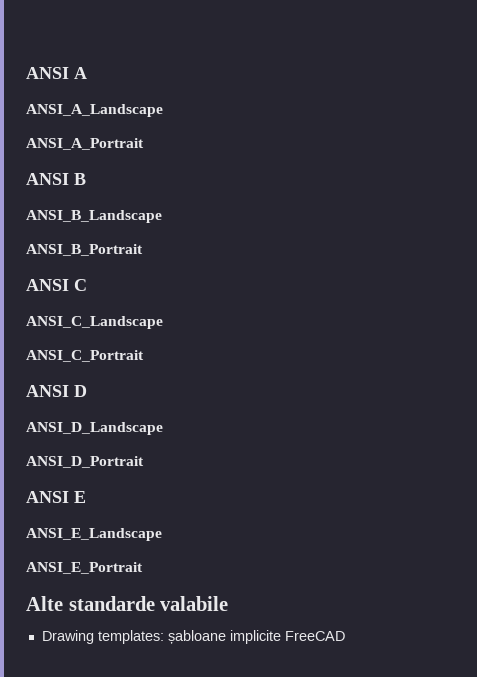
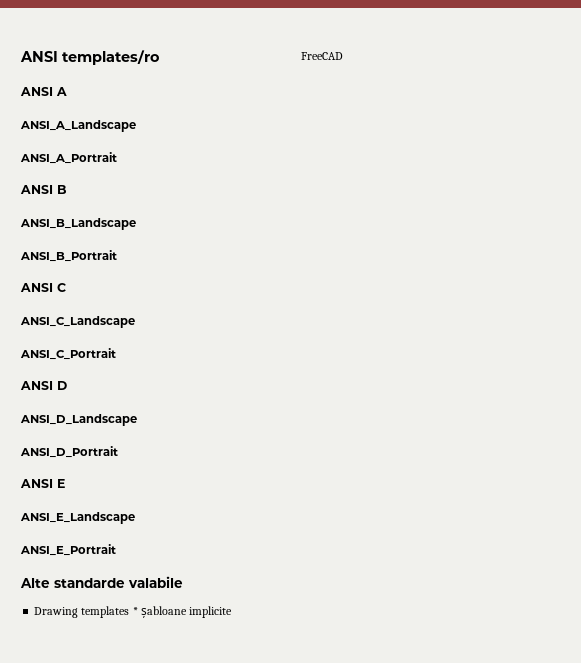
+ ANSI templates/ro
- Drawing templates: șabloane implicite FreeCAD
+ Drawing templates * șabloane implicite FreeCAD

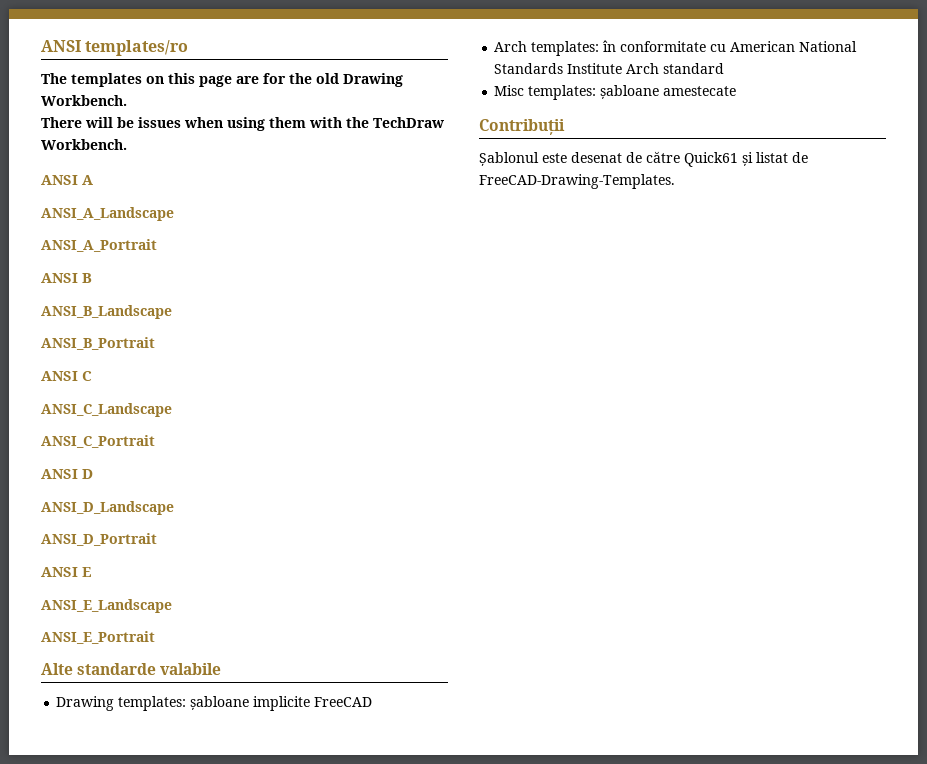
+ The templates on this page are for the old Drawing Workbench.
+ There will be issues when using them with the TechDraw Workbench.
- Drawing templates * șabloane implicite FreeCAD
+ Drawing templates: șabloane implicite FreeCAD
+ Arch templates: în conformitate cu American National Standards Institute Arch standard
+ Misc templates: șabloane amestecate
+ Contribuții
+ Șablonul este desenat de către Quick61 și listat de FreeCAD-Drawing-Templates.

